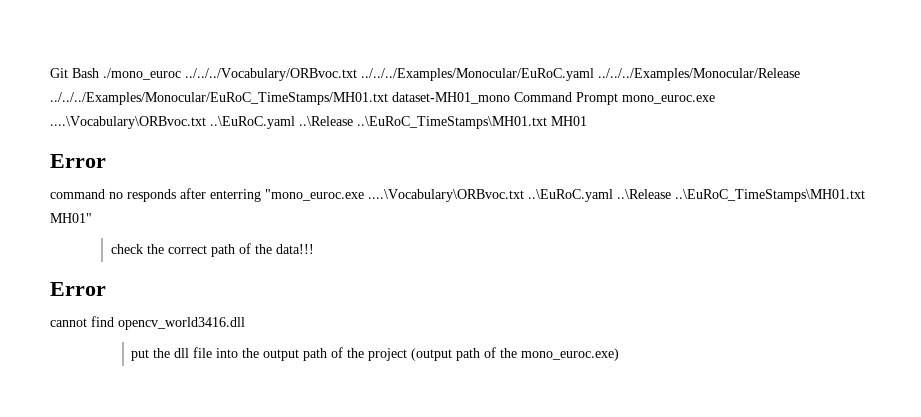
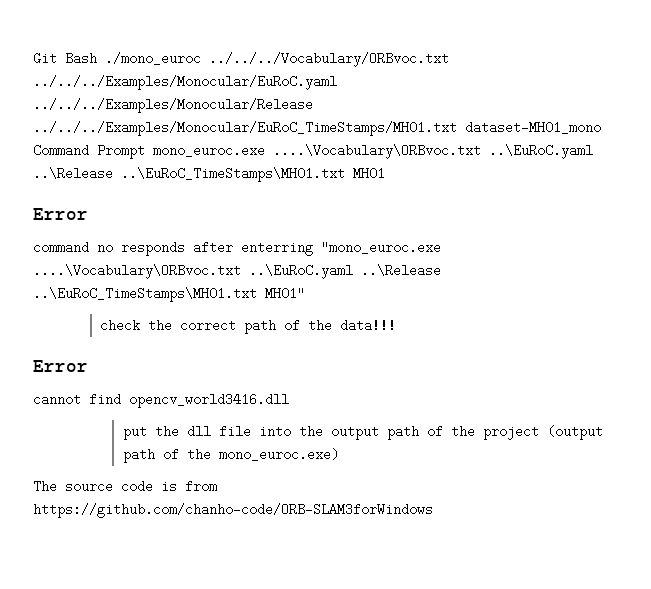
+ The source code is from https://github.com/chanho-code/ORB-SLAM3forWindows

